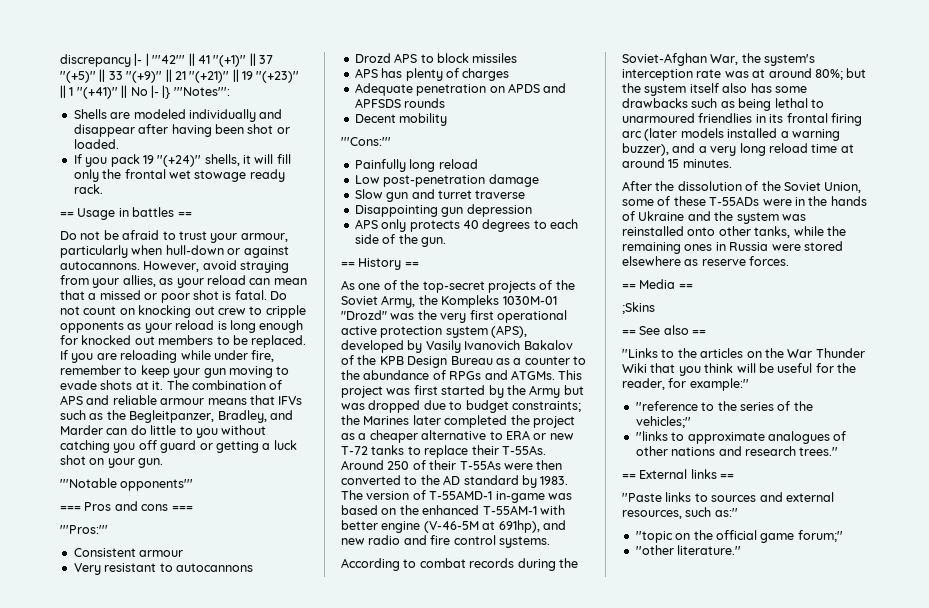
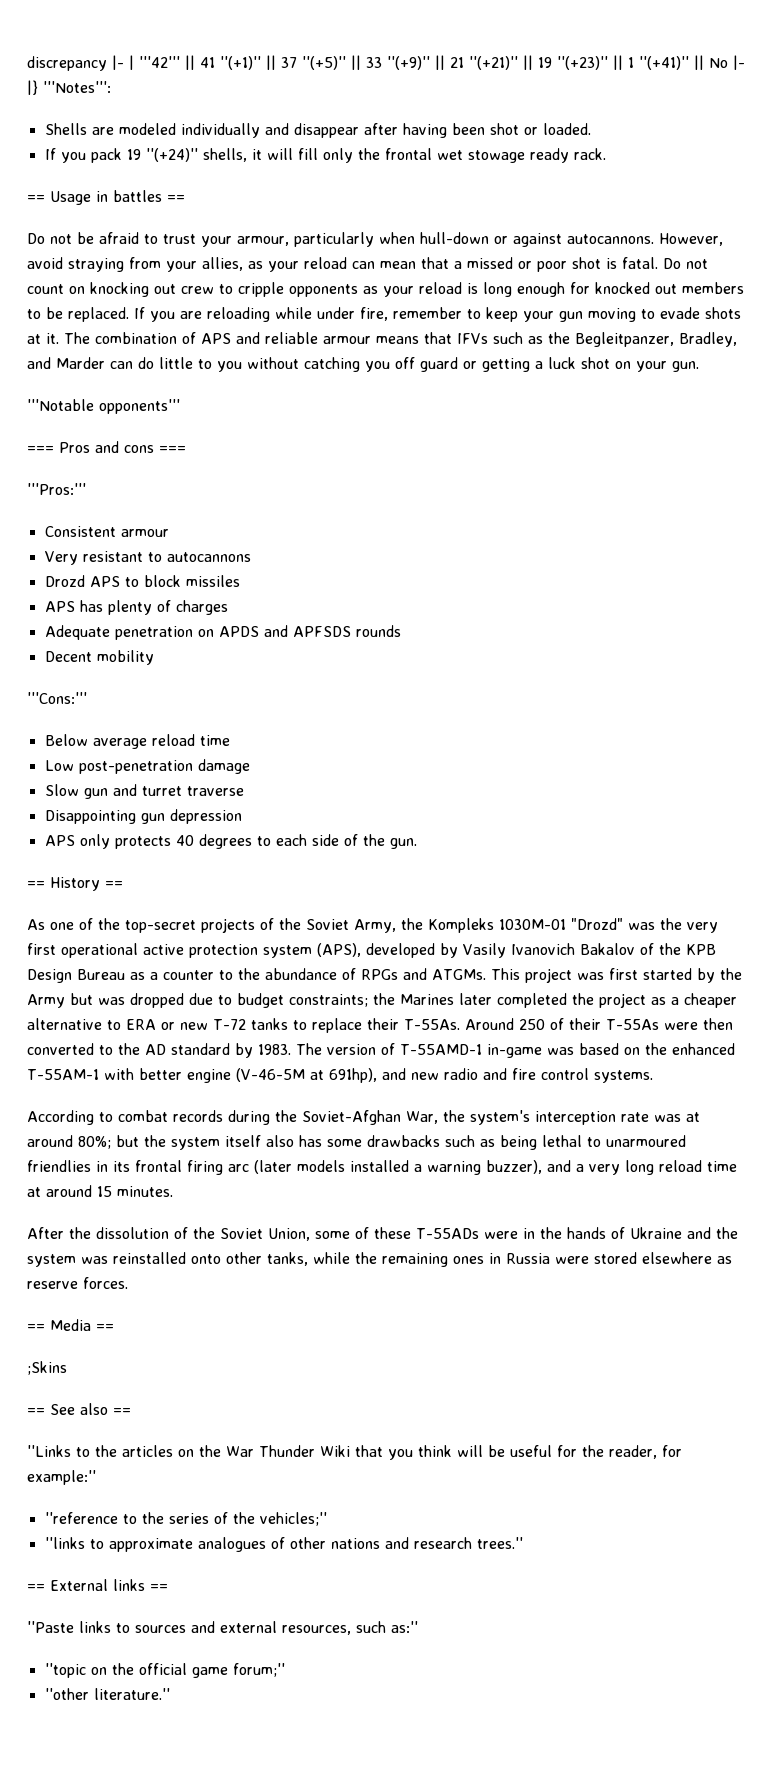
- Painfully long reload
+ Below average reload time

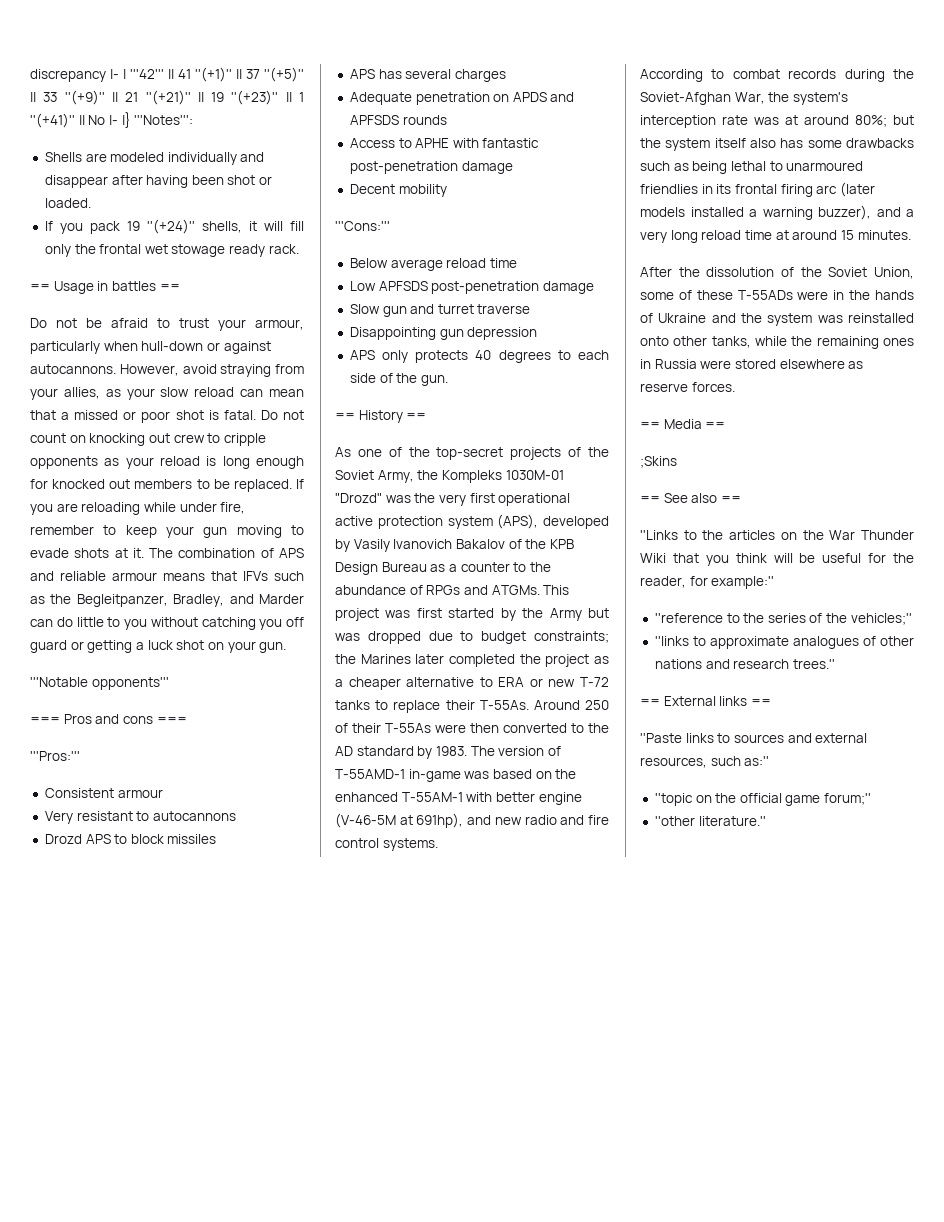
- However, avoid straying from your allies, as your reload can mean that a missed or poor shot is fatal.
+ However, avoid straying from your allies, as your slow reload can mean that a missed or poor shot is fatal.
- APS has plenty of charges
+ APS has several charges
+ Access to APHE with fantastic post-penetration damage
- Low post-penetration damage
+ Low APFSDS post-penetration damage

